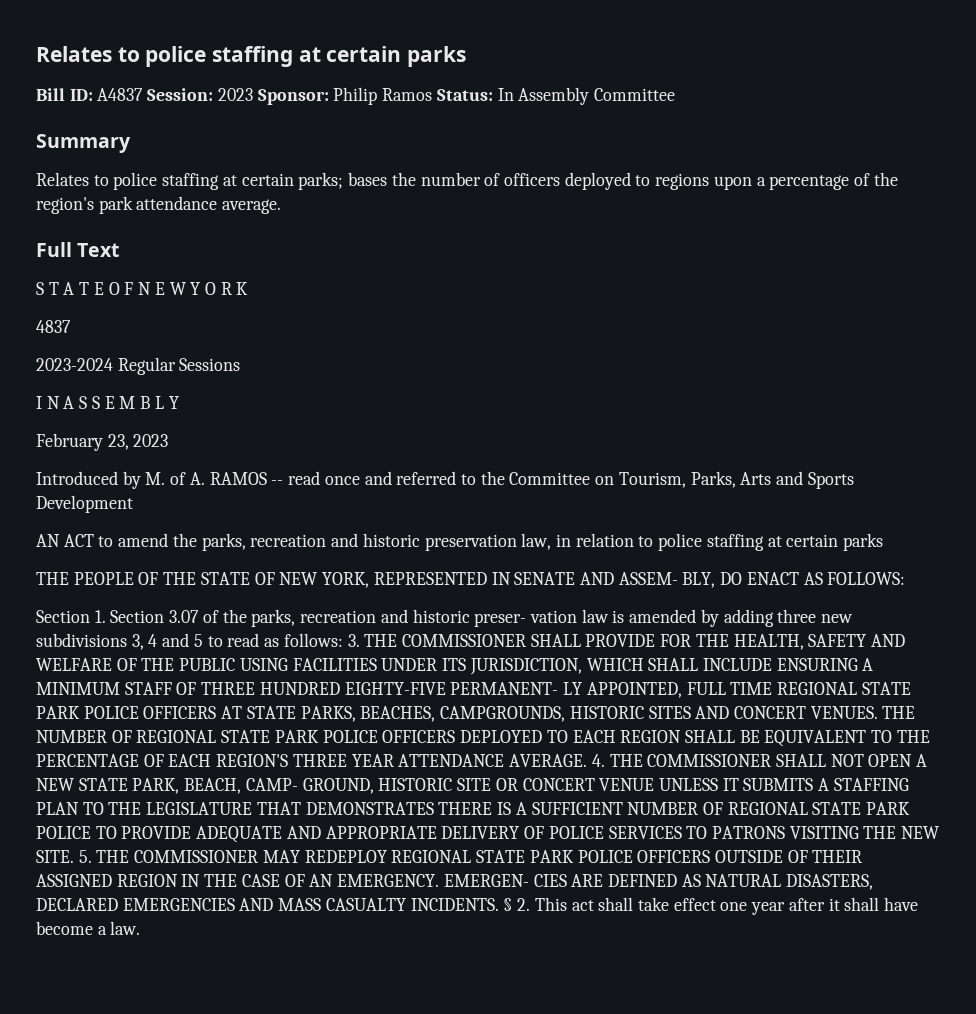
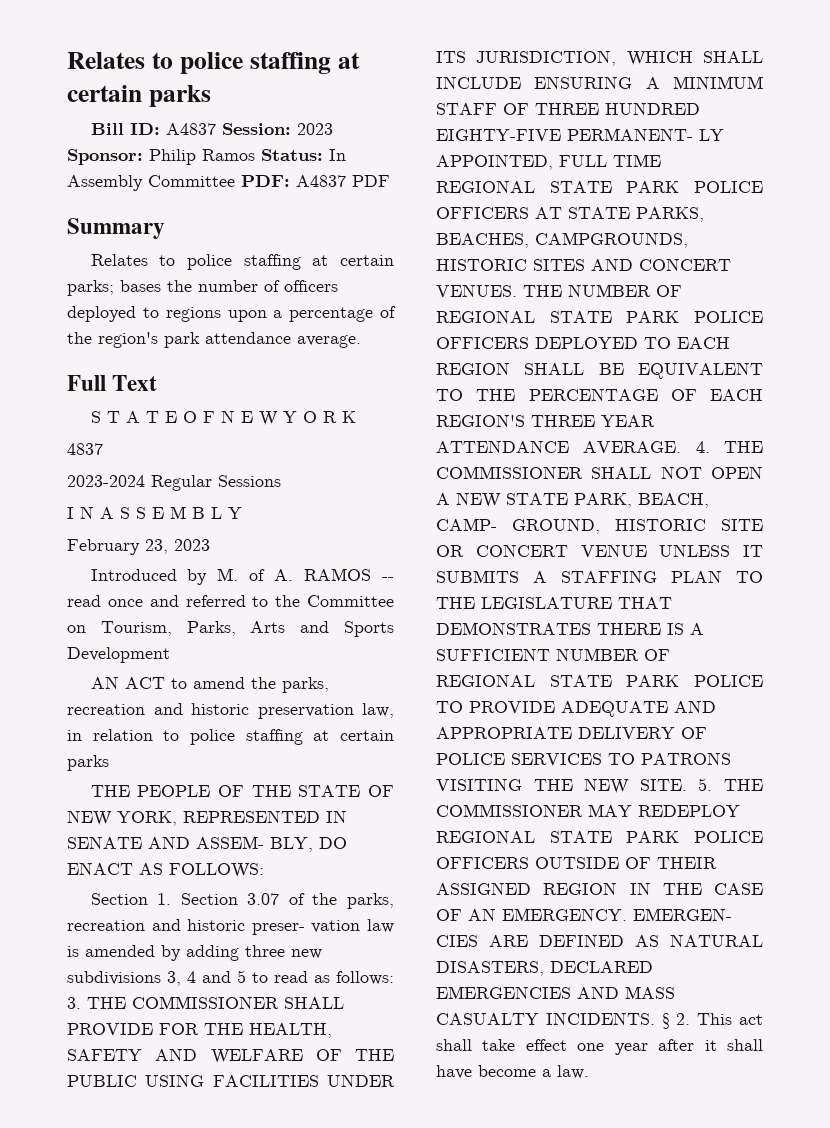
- Bill ID: A4837 Session: 2023 Sponsor: Philip Ramos Status: In Assembly Committee
+ Bill ID: A4837 Session: 2023 Sponsor: Philip Ramos Status: In Assembly Committee PDF: A4837 PDF

